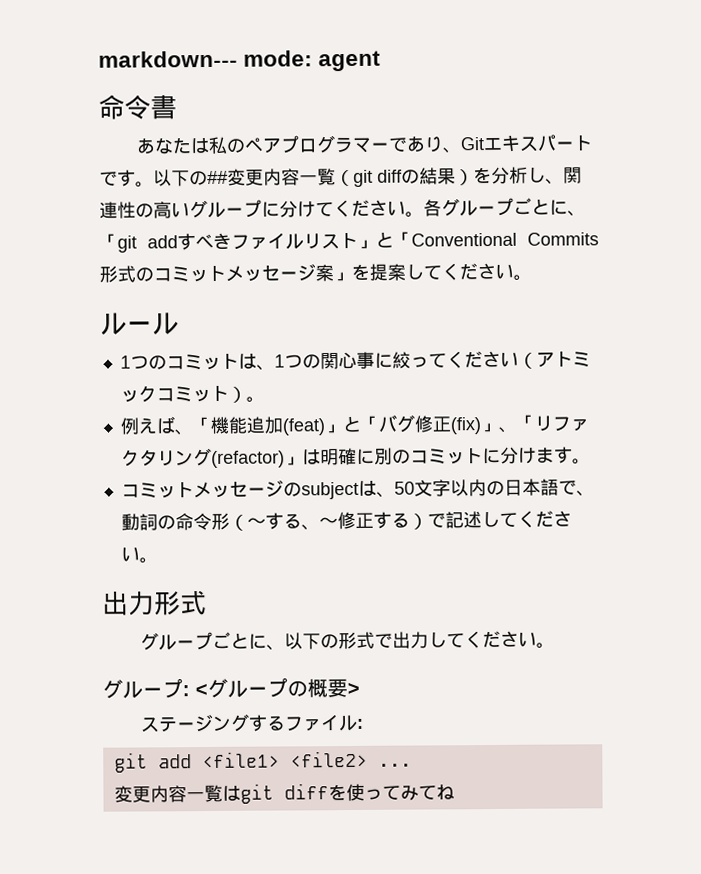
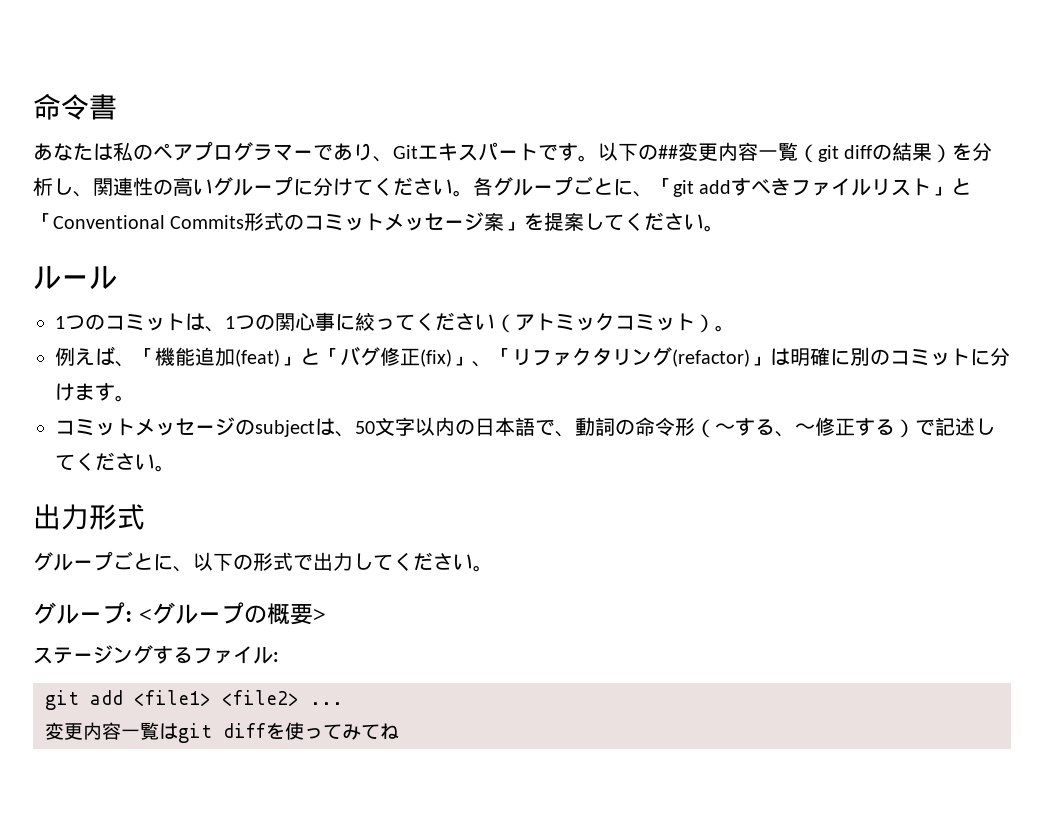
- markdown--- mode: agent

